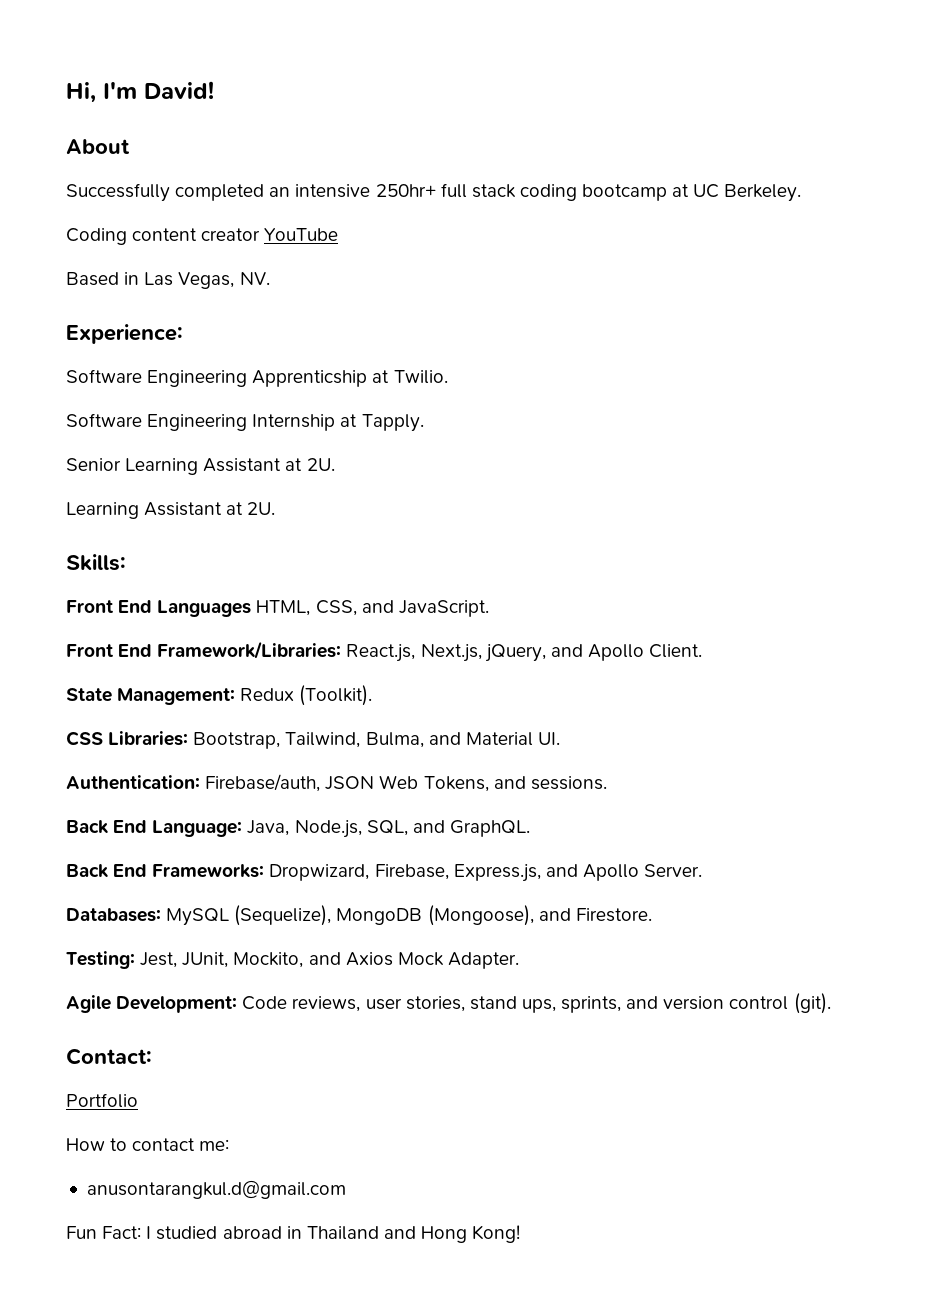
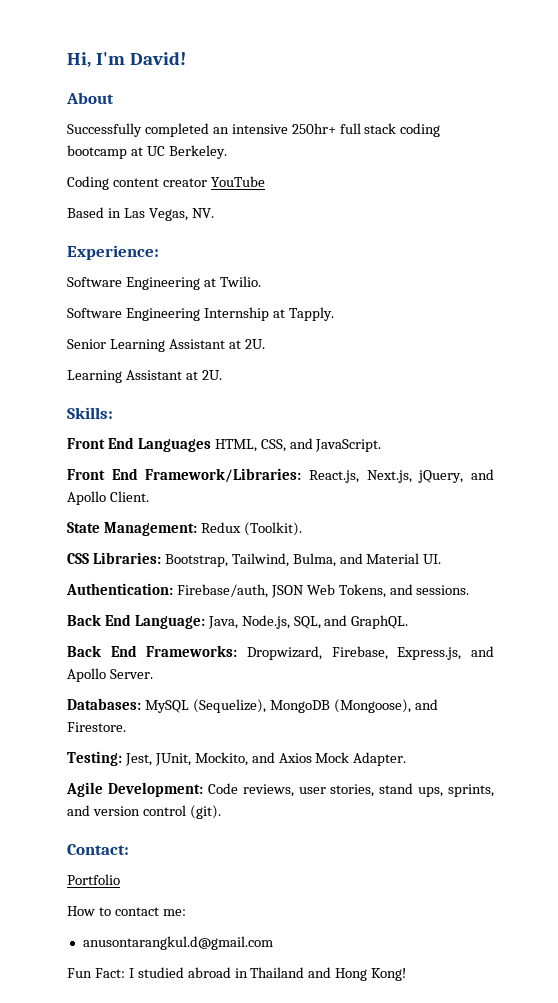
- Software Engineering Apprenticship at Twilio.
+ Software Engineering at Twilio.

